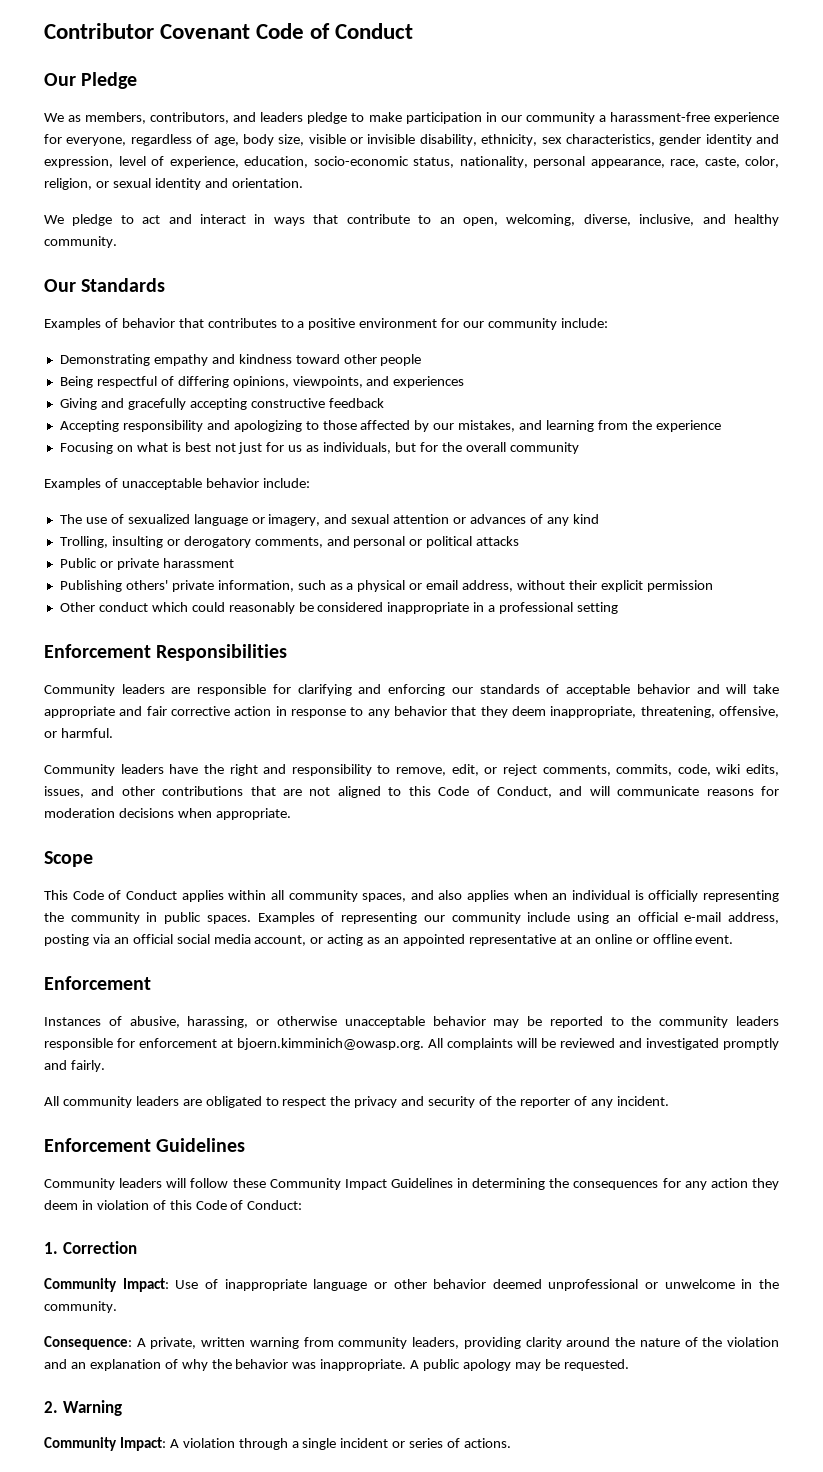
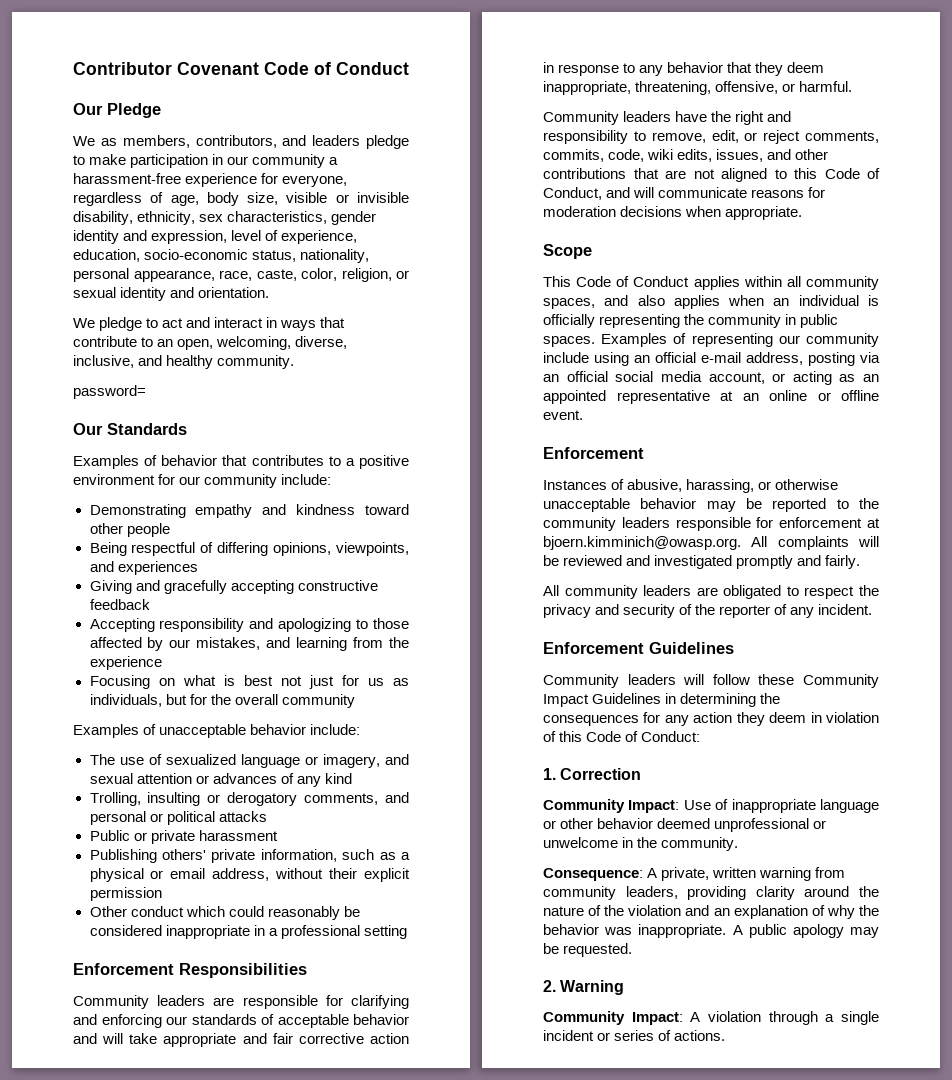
+ password=

